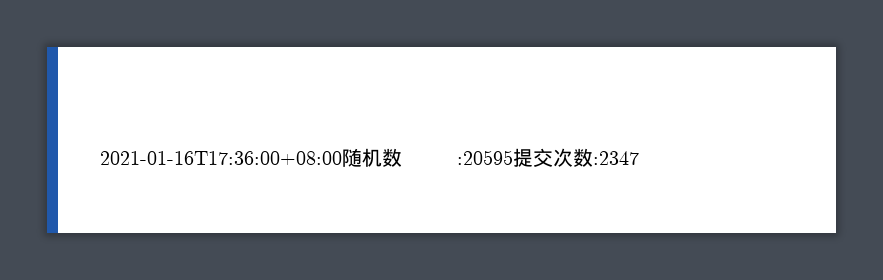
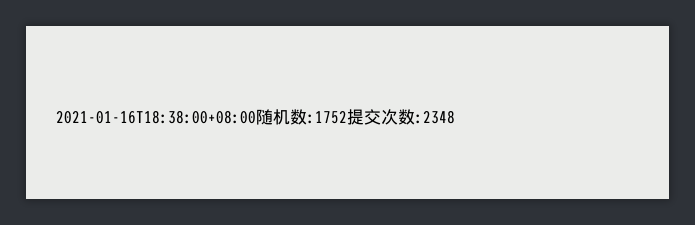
- 2021-01-16T17:36:00+08:00随机数:20595提交次数:2347
+ 2021-01-16T18:38:00+08:00随机数:1752提交次数:2348

